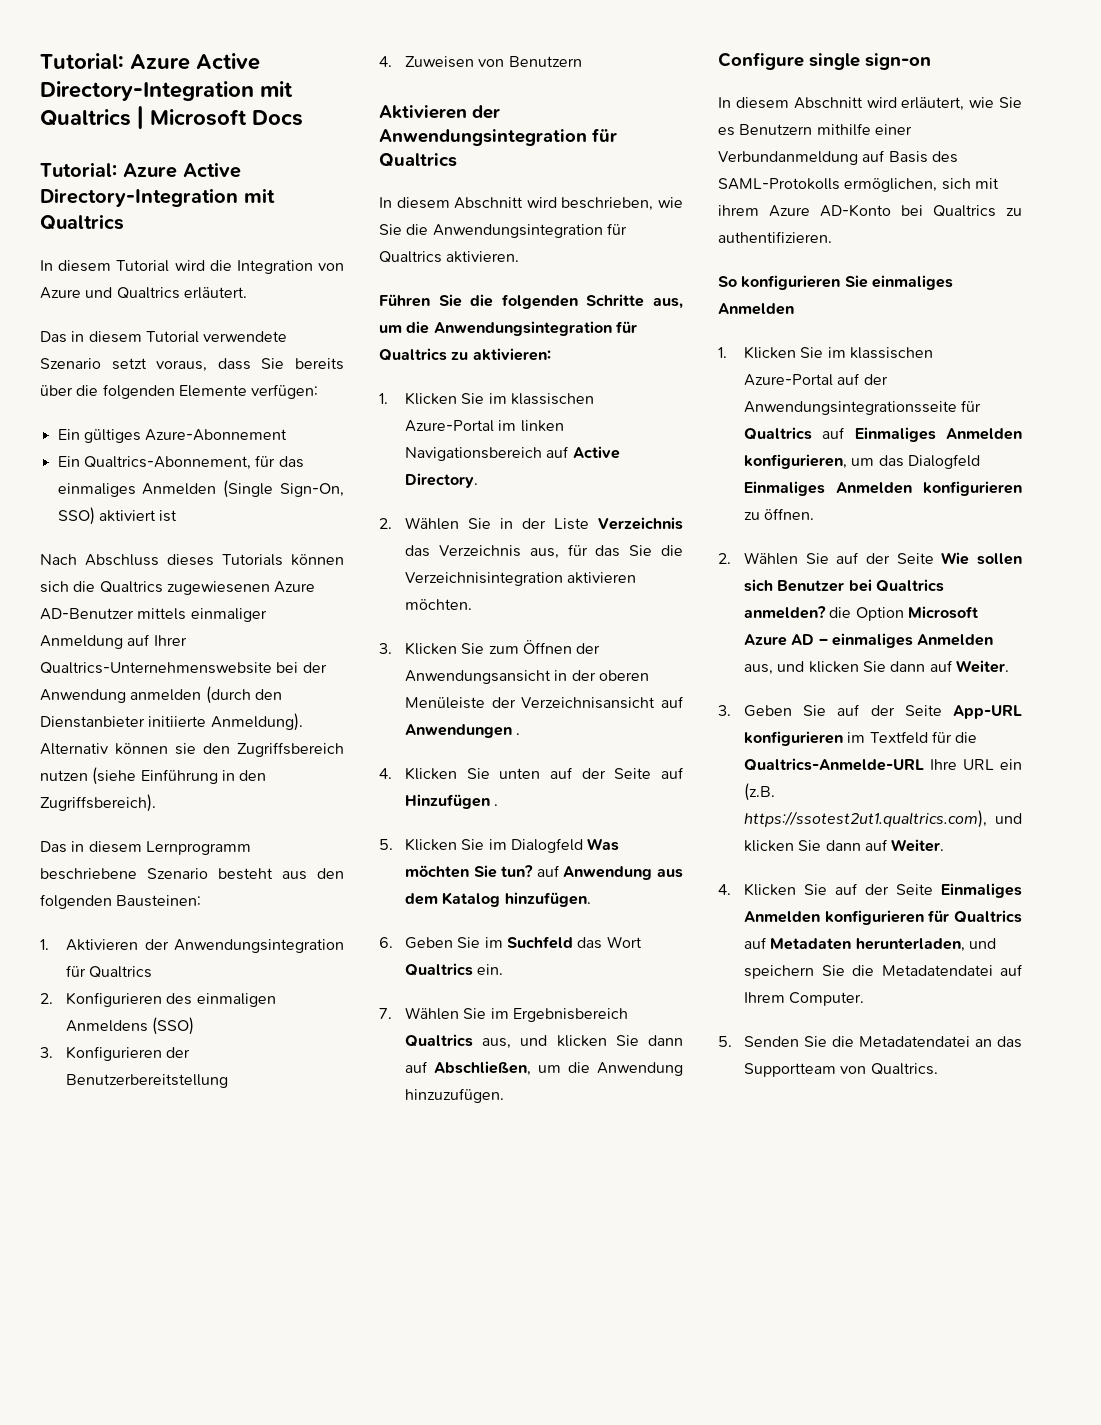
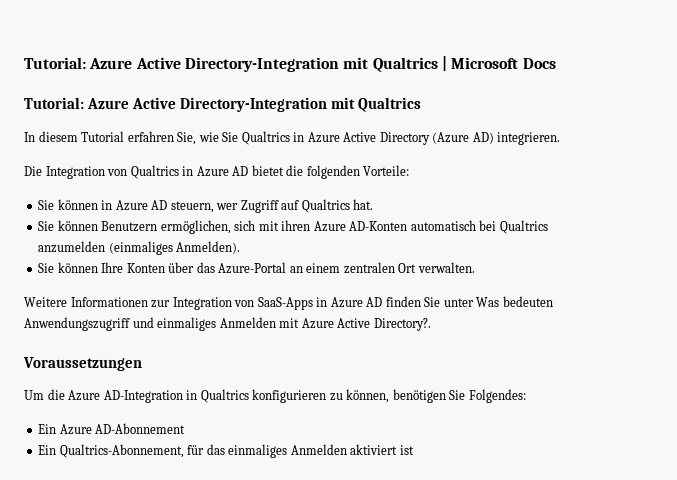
- In diesem Tutorial wird die Integration von Azure und Qualtrics erläutert.
- Das in diesem Tutorial verwendete Szenario setzt voraus, dass Sie bereits über die folgenden Elemente verfügen:
- Ein gültiges Azure-Abonnement
+ In diesem Tutorial erfahren Sie, wie Sie Qualtrics in Azure Active Directory (Azure AD) integrieren.
+ Die Integration von Qualtrics in Azure AD bietet die folgenden Vorteile:
+ Sie können in Azure AD steuern, wer Zugriff auf Qualtrics hat.
+ Sie können Benutzern ermöglichen, sich mit ihren Azure AD-Konten automatisch bei Qualtrics anzumelden (einmaliges Anmelden).
+ Sie können Ihre Konten über das Azure-Portal an einem zentralen Ort verwalten.
+ Weitere Informationen zur Integration von SaaS-Apps in Azure AD finden Sie unter Was bedeuten Anwendungszugriff und einmaliges Anmelden mit Azure Active Directory?.
+ Voraussetzungen
+ Um die Azure AD-Integration in Qualtrics konfigurieren zu können, benötigen Sie Folgendes:
+ Ein Azure AD-Abonnement
- Ein Qualtrics-Abonnement, für das einmaliges Anmelden (Single Sign-On, SSO) aktiviert ist
+ Ein Qualtrics-Abonnement, für das einmaliges Anmelden aktiviert ist
- Nach Abschluss dieses Tutorials können sich die Qualtrics zugewiesenen Azure AD-Benutzer mittels einmaliger Anmeldung auf Ihrer Qualtrics-Unternehmenswebsite bei der Anwendung anmelden (durch den Dienstanbieter initiierte Anmeldung). Alternativ können sie den Zugriffsbereich nutzen (siehe Einführung in den Zugriffsbereich).
- Das in diesem Lernprogramm beschriebene Szenario besteht aus den folgenden Bausteinen:
- 1. Aktivieren der Anwendungsintegration für Qualtrics
- 2. Konfigurieren des einmaligen Anmeldens (SSO)
- 3. Konfigurieren der Benutzerbereitstellung
- 4. Zuweisen von Benutzern
- Aktivieren der Anwendungsintegration für Qualtrics
- In diesem Abschnitt wird beschrieben, wie Sie die Anwendungsintegration für Qualtrics aktivieren.
- Führen Sie die folgenden Schritte aus, um die Anwendungsintegration für Qualtrics zu aktivieren:
- 1. Klicken Sie im klassischen Azure-Portal im linken Navigationsbereich auf Active Directory.
- 2. Wählen Sie in der Liste Verzeichnis das Verzeichnis aus, für das Sie die Verzeichnisintegration aktivieren möchten.
- 3. Klicken Sie zum Öffnen der Anwendungsansicht in der oberen Menüleiste der Verzeichnisansicht auf Anwendungen .
- 4. Klicken Sie unten auf der Seite auf Hinzufügen .
- 5. Klicken Sie im Dialogfeld Was möchten Sie tun? auf Anwendung aus dem Katalog hinzufügen.
- 6. Geben Sie im Suchfeld das Wort Qualtrics ein.
- 7. Wählen Sie im Ergebnisbereich Qualtrics aus, und klicken Sie dann auf Abschließen, um die Anwendung hinzuzufügen.
- Configure single sign-on
- In diesem Abschnitt wird erläutert, wie Sie es Benutzern mithilfe einer Verbundanmeldung auf Basis des SAML-Protokolls ermöglichen, sich mit ihrem Azure AD-Konto bei Qualtrics zu authentifizieren.
- So konfigurieren Sie einmaliges Anmelden
- 1. Klicken Sie im klassischen Azure-Portal auf der Anwendungsintegrationsseite für Qualtrics auf Einmaliges Anmelden konfigurieren, um das Dialogfeld Einmaliges Anmelden konfigurieren zu öffnen.
- 2. Wählen Sie auf der Seite Wie sollen sich Benutzer bei Qualtrics anmelden? die Option Microsoft Azure AD – einmaliges Anmelden aus, und klicken Sie dann auf Weiter.
- 3. Geben Sie auf der Seite App-URL konfigurieren im Textfeld für die Qualtrics-Anmelde-URL Ihre URL ein (z.B. https://ssotest2ut1.qualtrics.com), und klicken Sie dann auf Weiter.
- 4. Klicken Sie auf der Seite Einmaliges Anmelden konfigurieren für Qualtrics auf Metadaten herunterladen, und speichern Sie die Metadatendatei auf Ihrem Computer.
- 5. Senden Sie die Metadatendatei an das Supportteam von Qualtrics.

